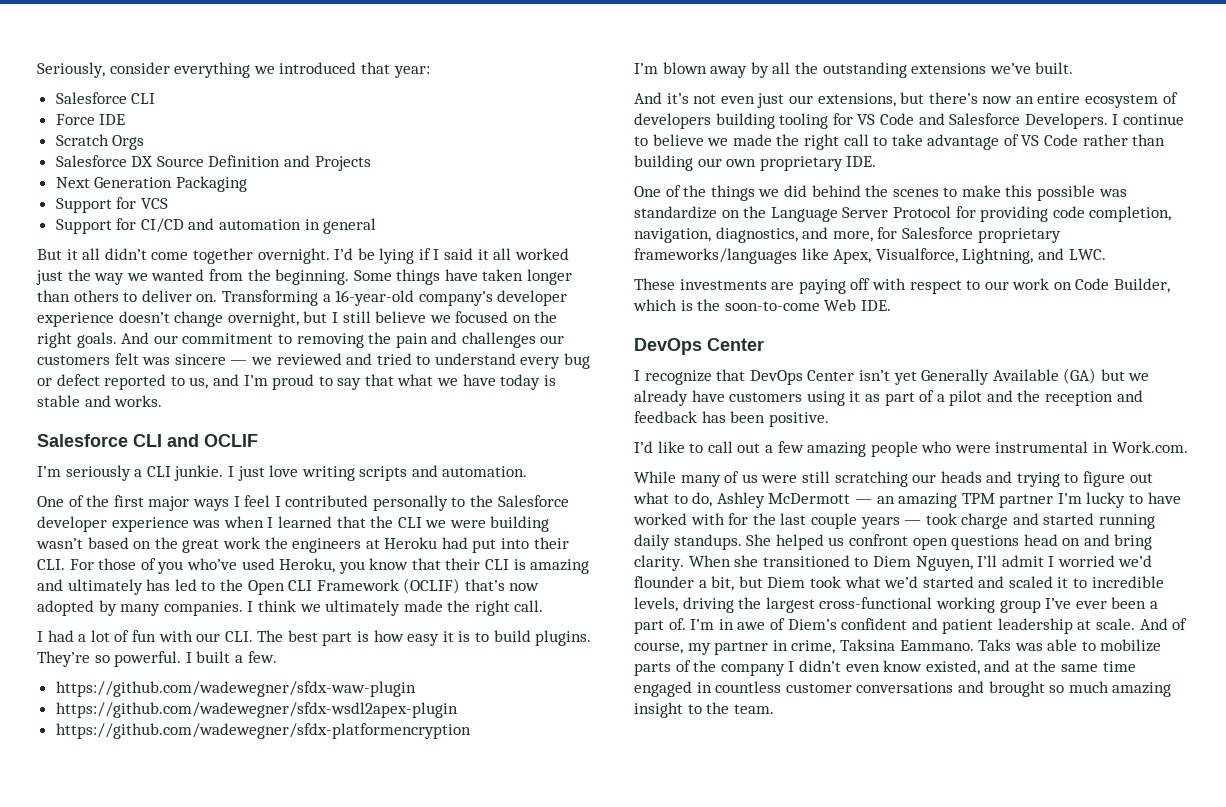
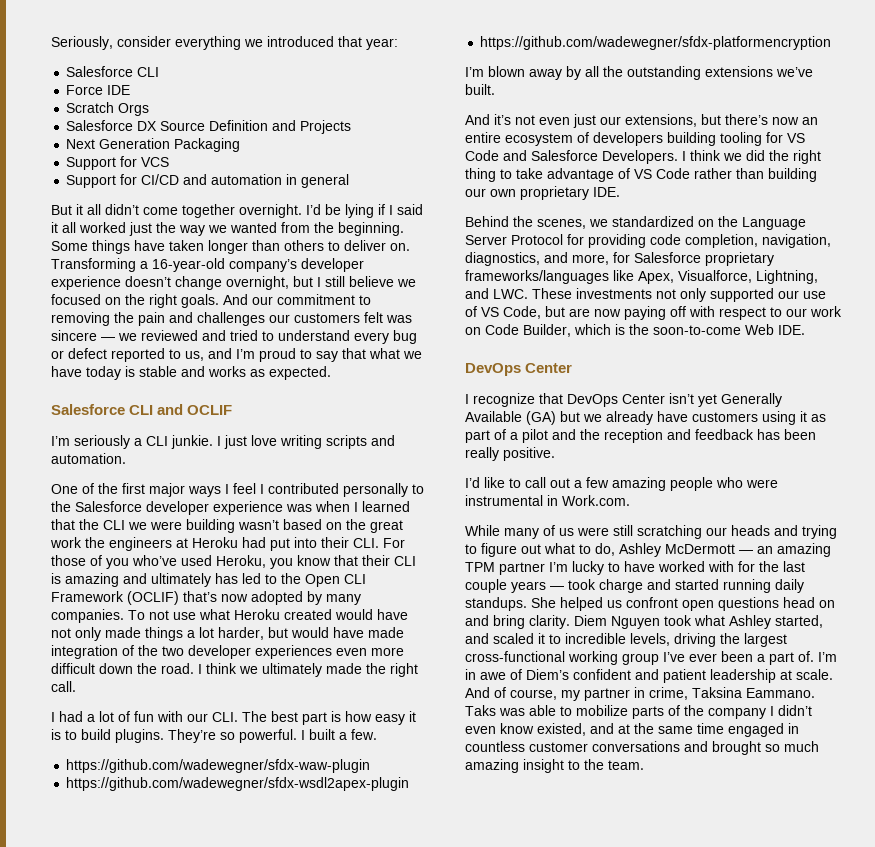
- And our commitment to removing the pain and challenges our customers felt was sincere — we reviewed and tried to understand every bug or defect reported to us, and I’m proud to say that what we have today is stable and works.
+ And our commitment to removing the pain and challenges our customers felt was sincere — we reviewed and tried to understand every bug or defect reported to us, and I’m proud to say that what we have today is stable and works as expected.
+ To not use what Heroku created would have not only made things a lot harder, but would have made integration of the two developer experiences even more difficult down the road.
- I continue to believe we made the right call to take advantage of VS Code rather than building our own proprietary IDE.
+ I think we did the right thing to take advantage of VS Code rather than building our own proprietary IDE.
- One of the things we did behind the scenes to make this possible was standardize on the Language Server Protocol for providing code completion, navigation, diagnostics, and more, for Salesforce proprietary frameworks/languages like Apex, Visualforce, Lightning, and LWC.
- These investments are paying off with respect to our work on Code Builder, which is the soon-to-come Web IDE.
+ Behind the scenes, we standardized on the Language Server Protocol for providing code completion, navigation, diagnostics, and more, for Salesforce proprietary frameworks/languages like Apex, Visualforce, Lightning, and LWC. These investments not only supported our use of VS Code, but are now paying off with respect to our work on Code Builder, which is the soon-to-come Web IDE.
- I recognize that DevOps Center isn’t yet Generally Available (GA) but we already have customers using it as part of a pilot and the reception and feedback has been positive.
+ I recognize that DevOps Center isn’t yet Generally Available (GA) but we already have customers using it as part of a pilot and the reception and feedback has been really positive.
- When she transitioned to Diem Nguyen, I’ll admit I worried we’d flounder a bit, but Diem took what we’d started and scaled it to incredible levels, driving the largest cross-functional working group I’ve ever been a part of.
+ Diem Nguyen took what Ashley started, and scaled it to incredible levels, driving the largest cross-functional working group I’ve ever been a part of.

